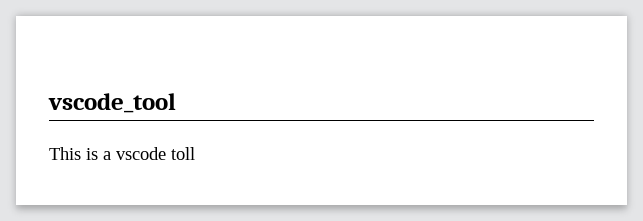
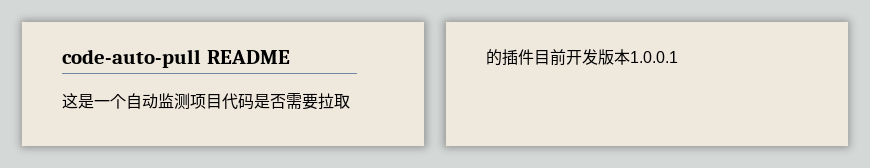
- vscode_tool
- This is a vscode toll
+ code-auto-pull README
+ 这是一个自动监测项目代码是否需要拉取的插件目前开发版本1.0.0.1

